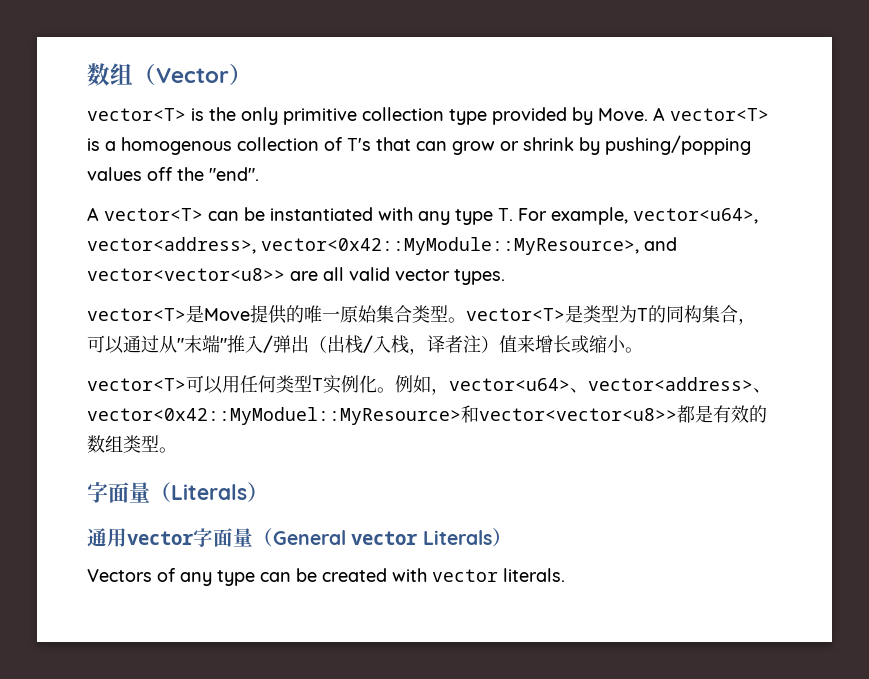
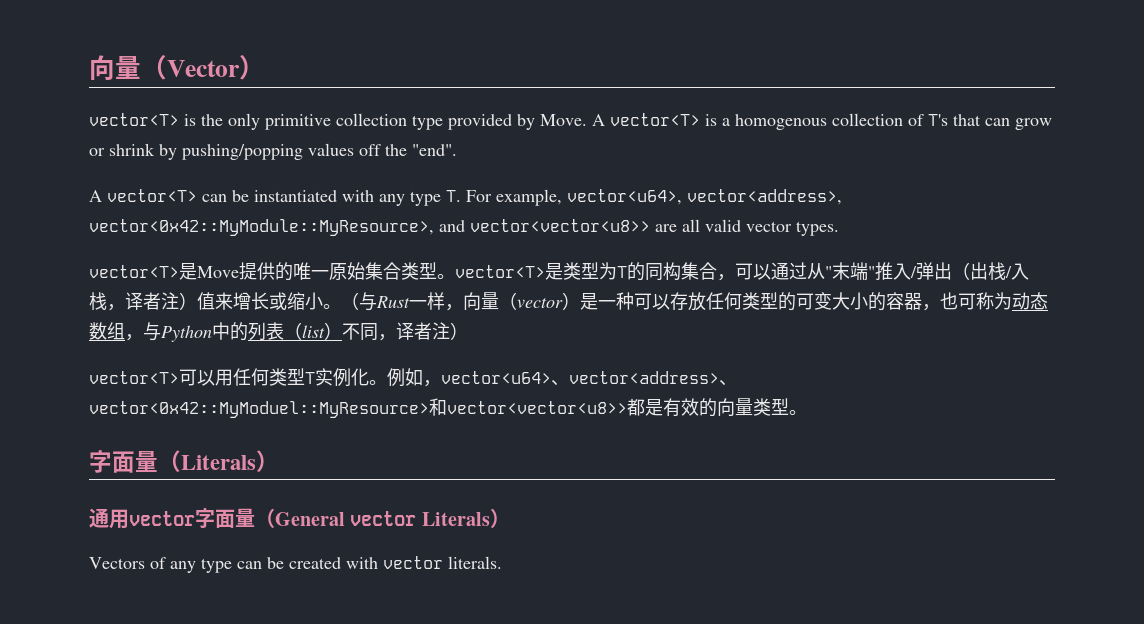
- 数组（Vector）
+ 向量（Vector）
+ （与Rust一样，向量（vector）是一种可以存放任何类型的可变大小的容器，也可称为动态数组，与Python中的列表（list）不同，译者注）
- 例如，vector<u64>、vector<address>、vector<0x42::MyModuel::MyResource>和vector<vector<u8>>都是有效的数组类型。
+ 例如，vector<u64>、vector<address>、vector<0x42::MyModuel::MyResource>和vector<vector<u8>>都是有效的向量类型。

